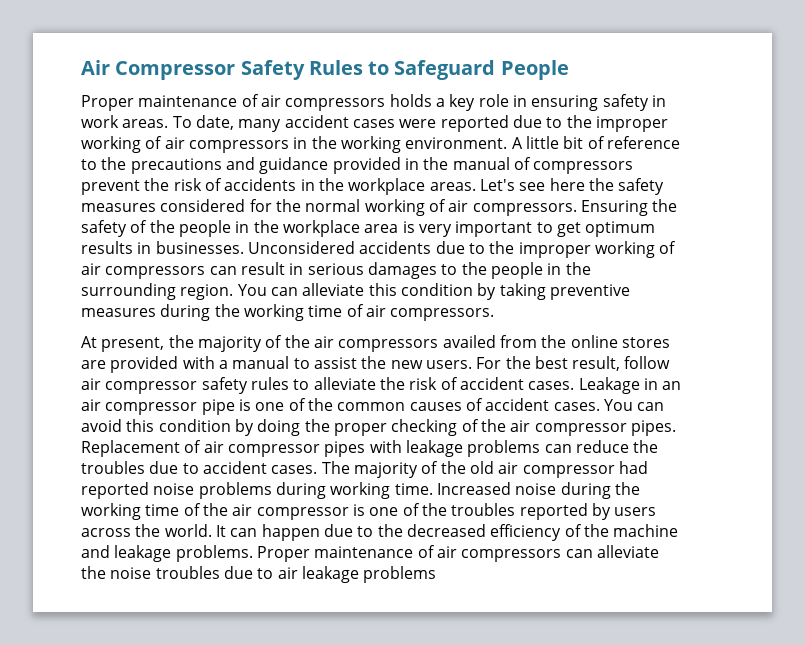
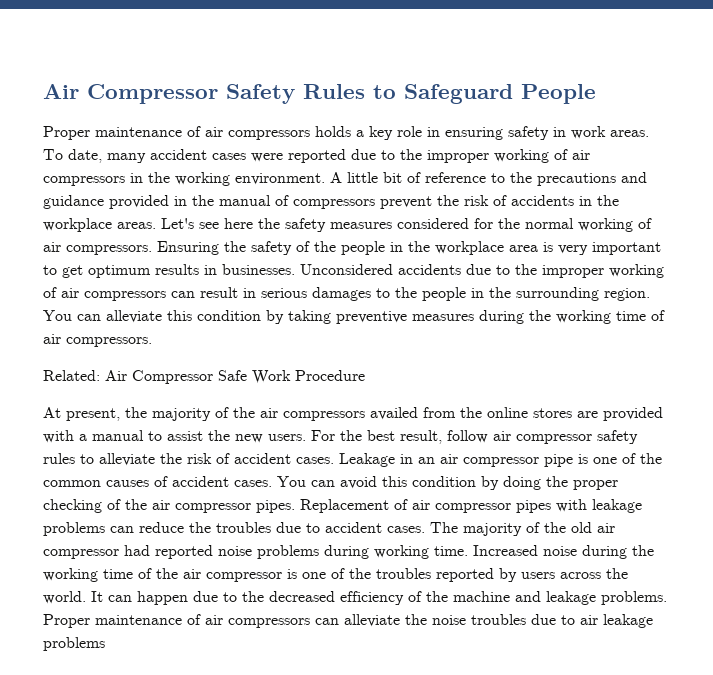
+ Related: Air Compressor Safe Work Procedure

